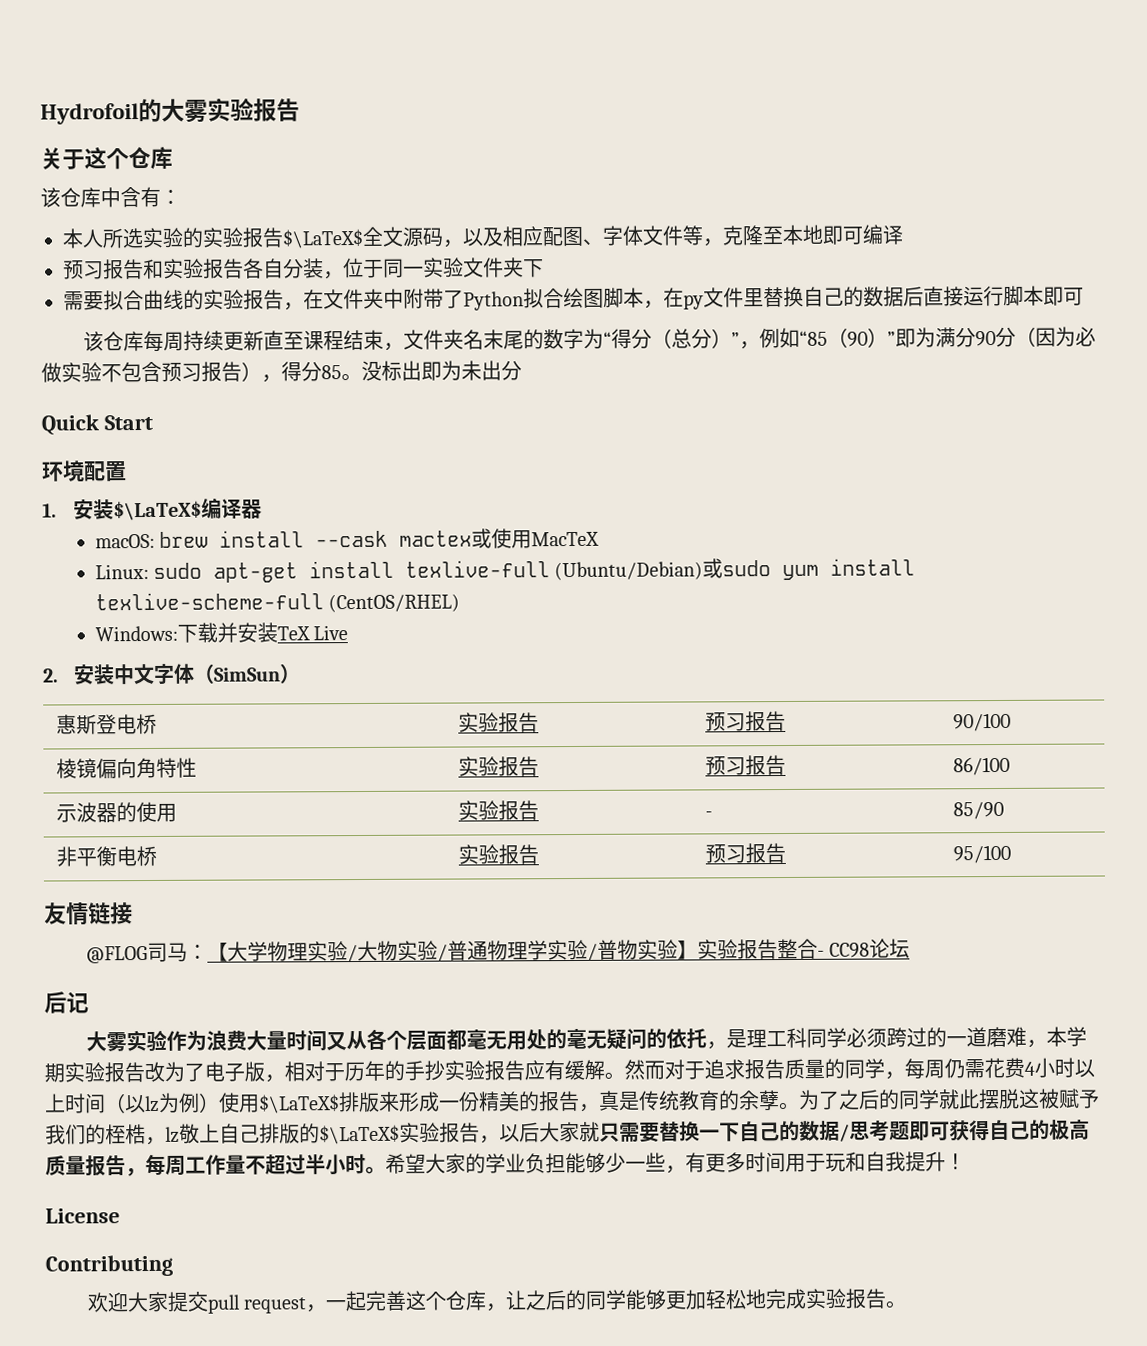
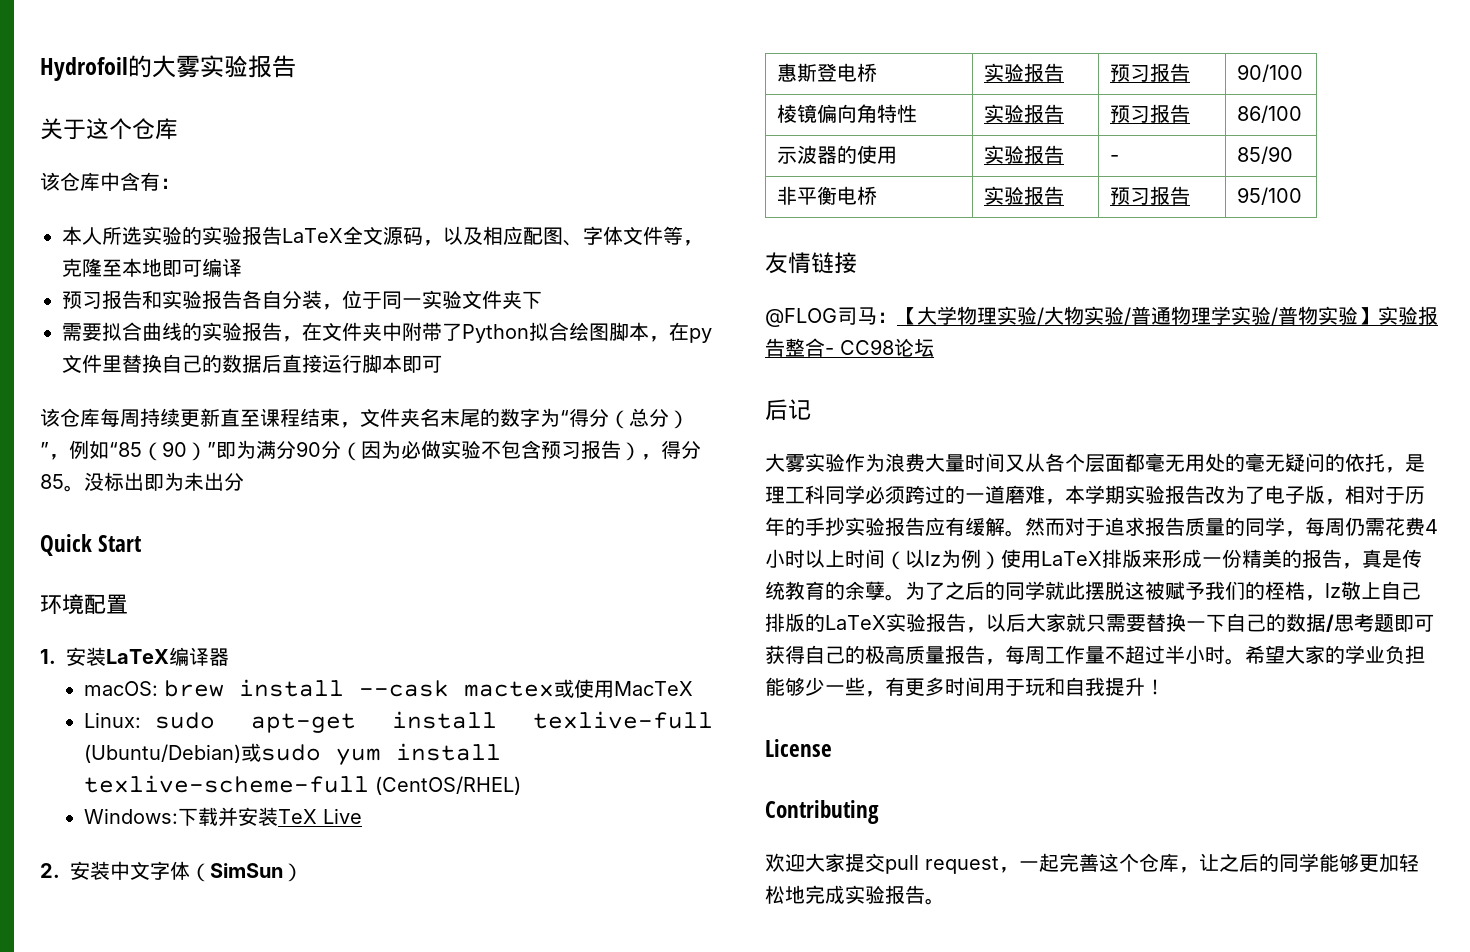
- 本人所选实验的实验报告$\LaTeX$全文源码，以及相应配图、字体文件等，克隆至本地即可编译
+ 本人所选实验的实验报告LaTeX全文源码，以及相应配图、字体文件等，克隆至本地即可编译
- 1.安装$\LaTeX$编译器
+ 1.安装LaTeX编译器
- 然而对于追求报告质量的同学，每周仍需花费4小时以上时间（以lz为例）使用$\LaTeX$排版来形成一份精美的报告，真是传统教育的余孽。
+ 然而对于追求报告质量的同学，每周仍需花费4小时以上时间（以lz为例）使用LaTeX排版来形成一份精美的报告，真是传统教育的余孽。
- 为了之后的同学就此摆脱这被赋予我们的桎梏，lz敬上自己排版的$\LaTeX$实验报告，以后大家就只需要替换一下自己的数据/思考题即可获得自己的极高质量报告，每周工作量不超过半小时。
+ 为了之后的同学就此摆脱这被赋予我们的桎梏，lz敬上自己排版的LaTeX实验报告，以后大家就只需要替换一下自己的数据/思考题即可获得自己的极高质量报告，每周工作量不超过半小时。

